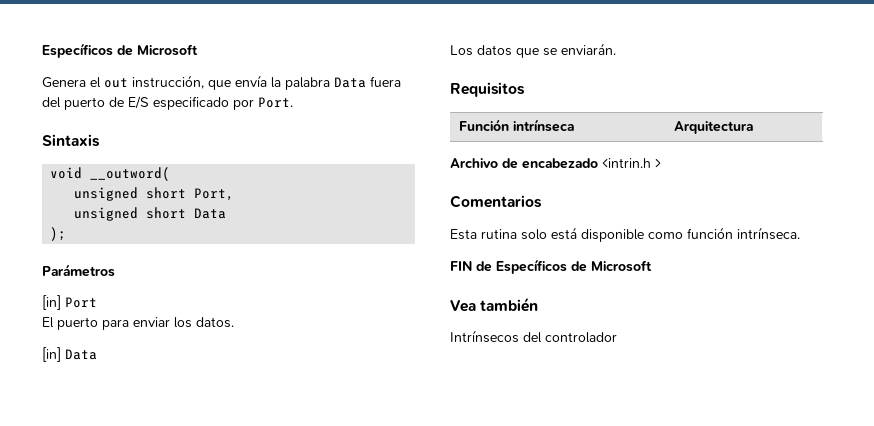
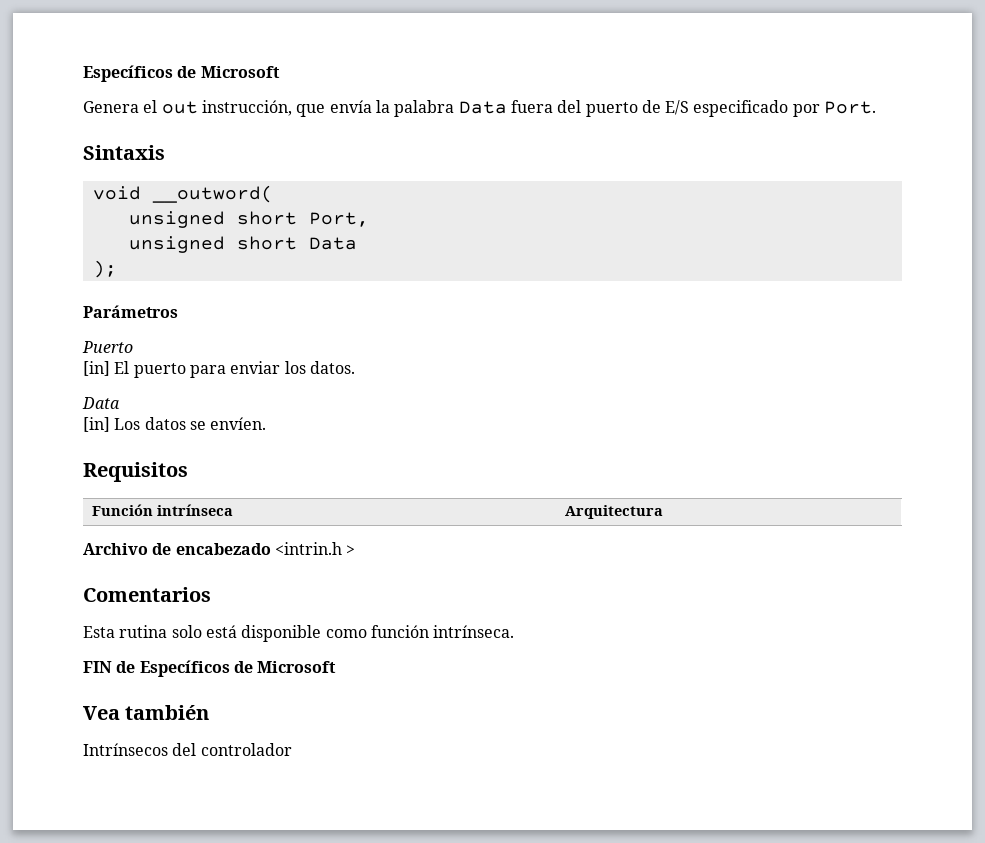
- [in] Port
- El puerto para enviar los datos.
- [in] Data
- Los datos que se enviarán.
+ Puerto
+ [in] El puerto para enviar los datos.
+ Data
+ [in] Los datos se envíen.

